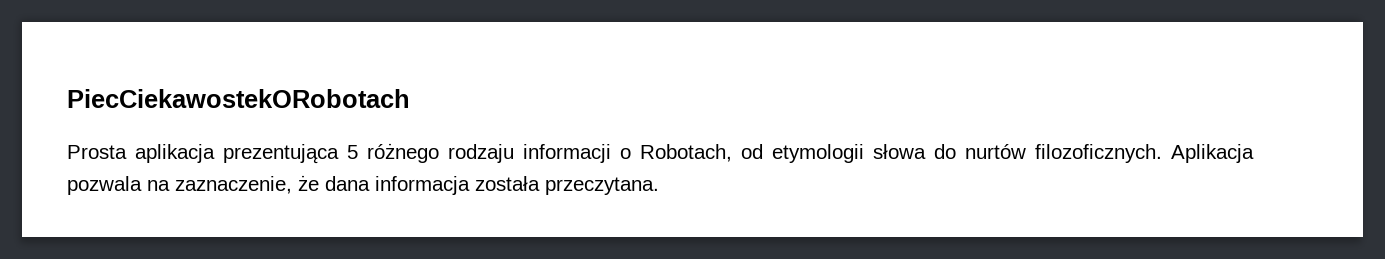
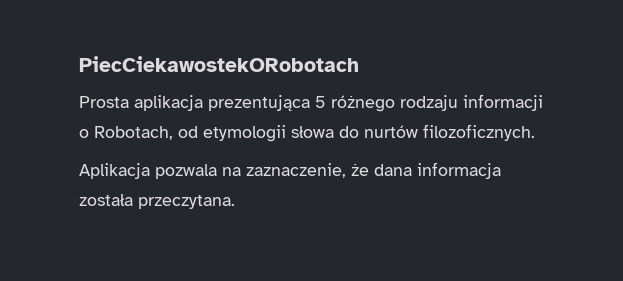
- Prosta aplikacja prezentująca 5 różnego rodzaju informacji o Robotach, od etymologii słowa do nurtów filozoficznych. Aplikacja pozwala na zaznaczenie, że dana informacja została przeczytana.
+ Prosta aplikacja prezentująca 5 różnego rodzaju informacji o Robotach, od etymologii słowa do nurtów filozoficznych.
+ Aplikacja pozwala na zaznaczenie, że dana informacja została przeczytana.

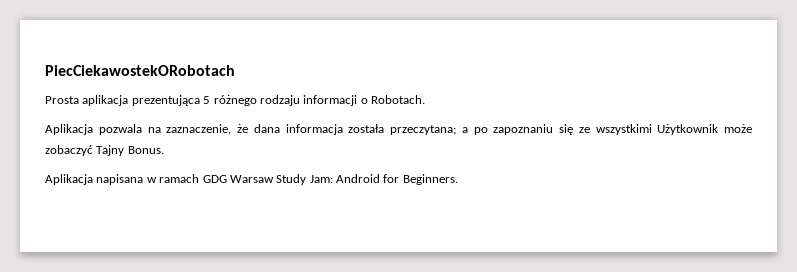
- Prosta aplikacja prezentująca 5 różnego rodzaju informacji o Robotach, od etymologii słowa do nurtów filozoficznych.
+ Prosta aplikacja prezentująca 5 różnego rodzaju informacji o Robotach.
- Aplikacja pozwala na zaznaczenie, że dana informacja została przeczytana.
+ Aplikacja pozwala na zaznaczenie, że dana informacja została przeczytana; a po zapoznaniu się ze wszystkimi Użytkownik może zobaczyć Tajny Bonus.
+ Aplikacja napisana w ramach GDG Warsaw Study Jam: Android for Beginners.

